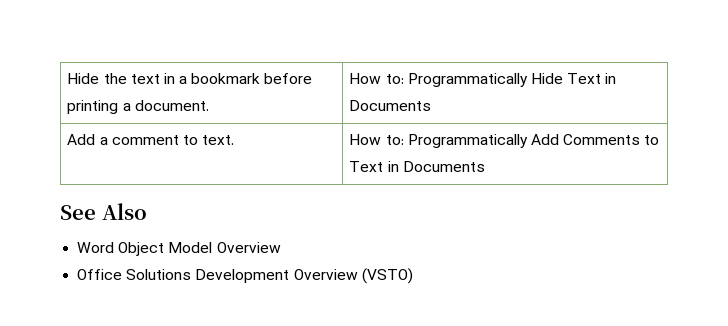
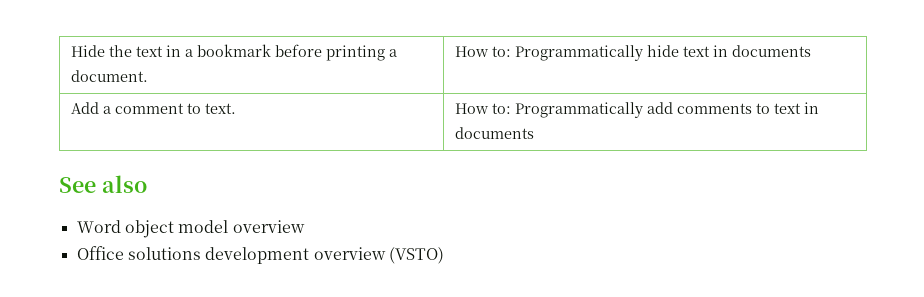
- Hide the text in a bookmark before printing a document. | How to: Programmatically Hide Text in Documents
+ Hide the text in a bookmark before printing a document. | How to: Programmatically hide text in documents
- Add a comment to text. | How to: Programmatically Add Comments to Text in Documents
+ Add a comment to text. | How to: Programmatically add comments to text in documents
- See Also
+ See also
- Word Object Model Overview
- Office Solutions Development Overview (VSTO)
+ Word object model overview
+ Office solutions development overview (VSTO)

